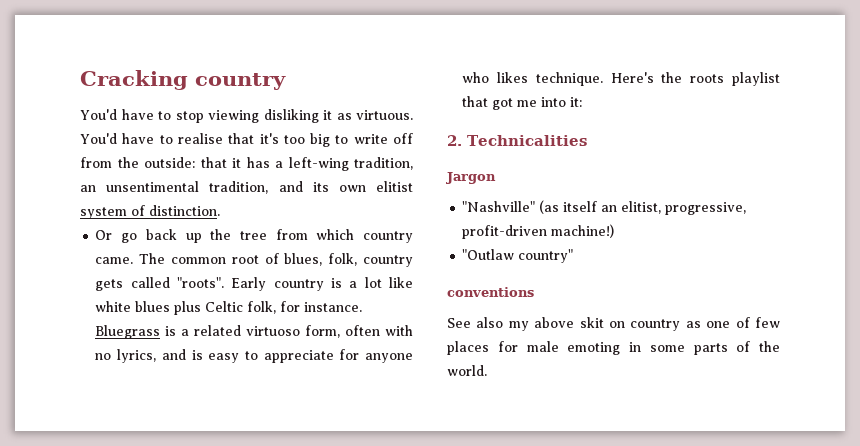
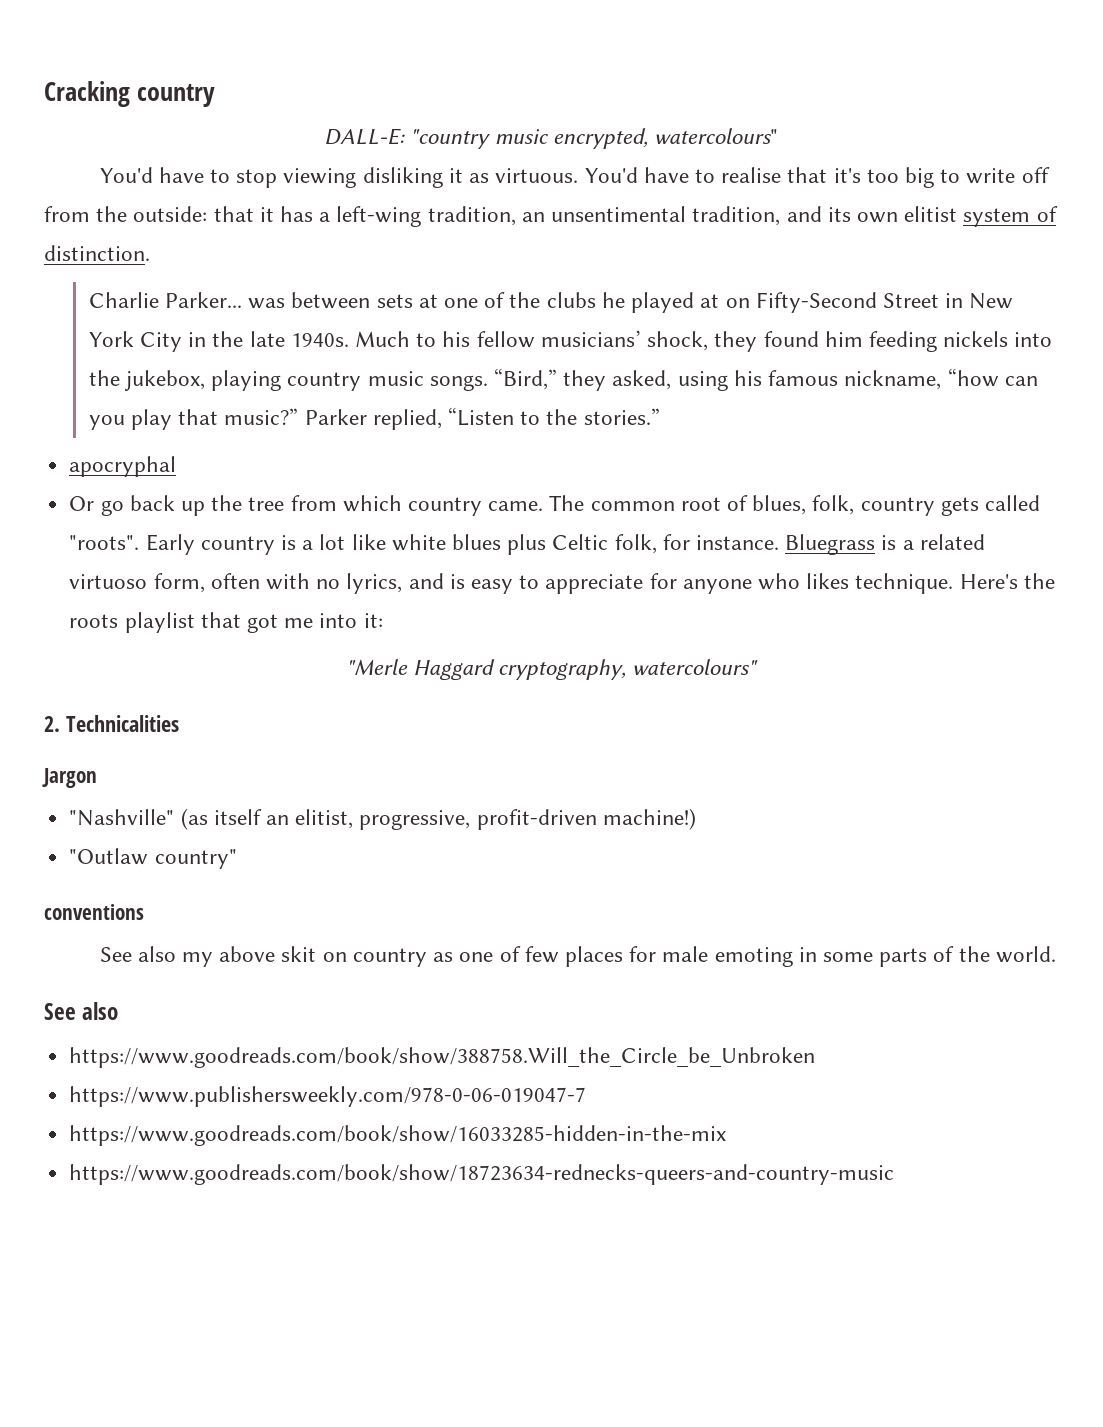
+ DALL-E: "country music encrypted, watercolours"
+ Charlie Parker... was between sets at one of the clubs he played at on Fifty-Second Street in New York City in the late 1940s. Much to his fellow musicians’ shock, they found him feeding nickels into the jukebox, playing country music songs. “Bird,” they asked, using his famous nickname, “how can you play that music?” Parker replied, “Listen to the stories.”
+ apocryphal
+ "Merle Haggard cryptography, watercolours"
  See also my above skit on country as one of few places for male emoting in some parts of the world.
+ See also
+ https://www.goodreads.com/book/show/388758.Will_the_Circle_be_Unbroken
+ https://www.publishersweekly.com/978-0-06-019047-7
+ https://www.goodreads.com/book/show/16033285-hidden-in-the-mix
+ https://www.goodreads.com/book/show/18723634-rednecks-queers-and-country-music

